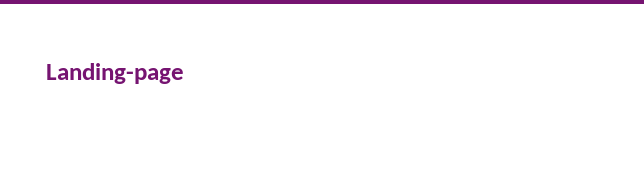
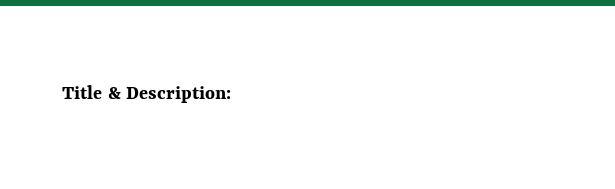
- Landing-page
+ Title & Description:

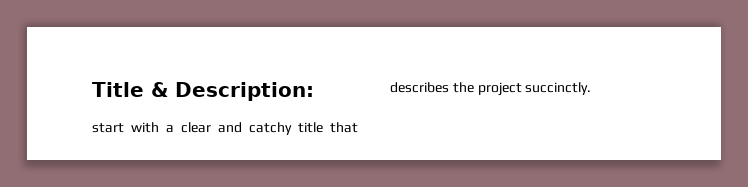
+ start with a clear and catchy title that describes the project succinctly.

